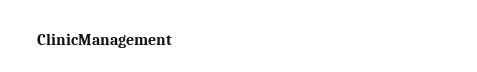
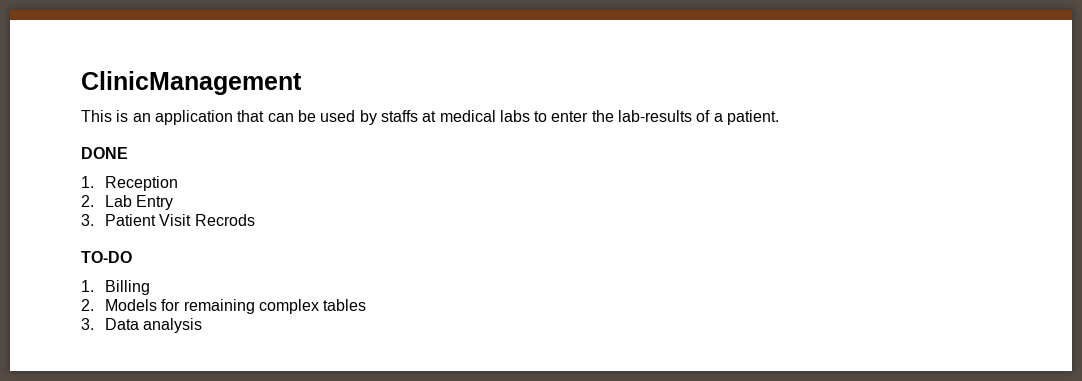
+ This is an application that can be used by staffs at medical labs to enter the lab-results of a patient.
+ DONE
+ 1. Reception
+ 2. Lab Entry
+ 3. Patient Visit Recrods
+ TO-DO
+ 1. Billing
+ 2. Models for remaining complex tables
+ 3. Data analysis

